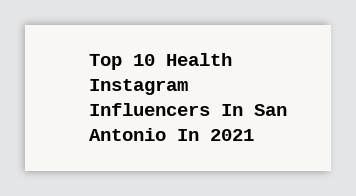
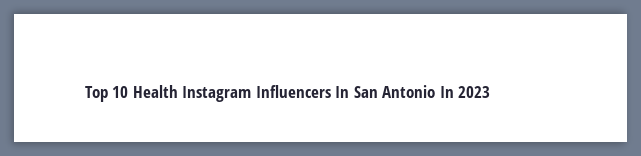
- Top 10 Health Instagram Influencers In San Antonio In 2021
+ Top 10 Health Instagram Influencers In San Antonio In 2023

